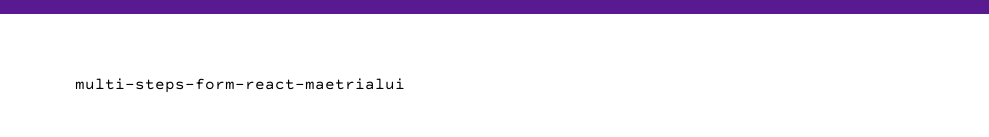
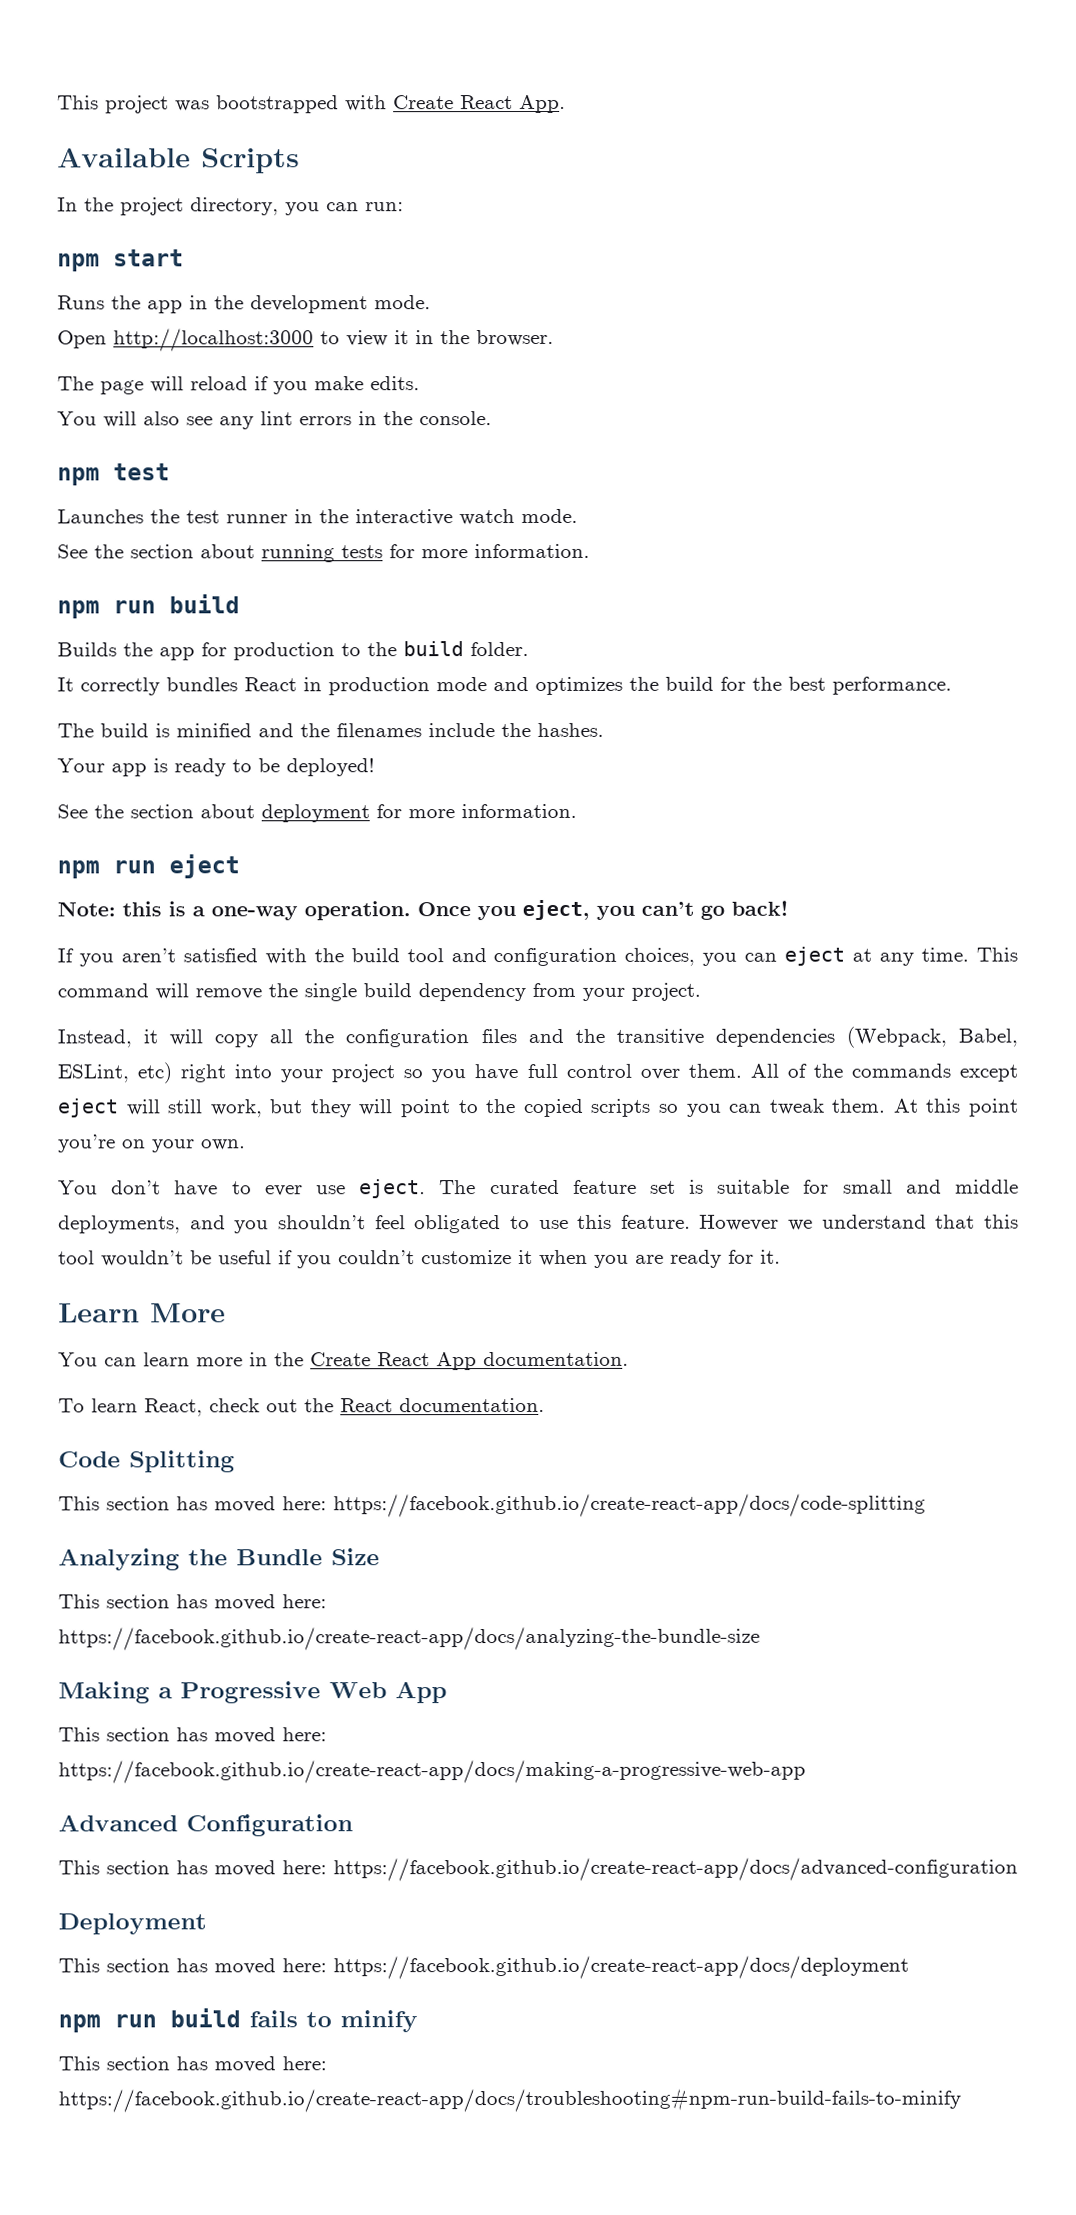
- multi-steps-form-react-maetrialui
+ This project was bootstrapped with Create React App.
+ Available Scripts
+ In the project directory, you can run:
+ npm start
+ Runs the app in the development mode.
+ Open http://localhost:3000 to view it in the browser.
+ The page will reload if you make edits.
+ You will also see any lint errors in the console.
+ npm test
+ Launches the test runner in the interactive watch mode.
+ See the section about running tests for more information.
+ npm run build
+ Builds the app for production to the build folder.
+ It correctly bundles React in production mode and optimizes the build for the best performance.
+ The build is minified and the filenames include the hashes.
+ Your app is ready to be deployed!
+ See the section about deployment for more information.
+ npm run eject
+ Note: this is a one-way operation. Once you eject, you can’t go back!
+ If you aren’t satisfied with the build tool and configuration choices, you can eject at any time. This command will remove the single build dependency from your project.
+ Instead, it will copy all the configuration files and the transitive dependencies (Webpack, Babel, ESLint, etc) right into your project so you have full control over them. All of the commands except eject will still work, but they will point to the copied scripts so you can tweak them. At this point you’re on your own.
+ You don’t have to ever use eject. The curated feature set is suitable for small and middle deployments, and you shouldn’t feel obligated to use this feature. However we understand that this tool wouldn’t be useful if you couldn’t customize it when you are ready for it.
+ Learn More
+ You can learn more in the Create React App documentation.
+ To learn React, check out the React documentation.
+ Code Splitting
+ This section has moved here: https://facebook.github.io/create-react-app/docs/code-splitting
+ Analyzing the Bundle Size
+ This section has moved here: https://facebook.github.io/create-react-app/docs/analyzing-the-bundle-size
+ Making a Progressive Web App
+ This section has moved here: https://facebook.github.io/create-react-app/docs/making-a-progressive-web-app
+ Advanced Configuration
+ This section has moved here: https://facebook.github.io/create-react-app/docs/advanced-configuration
+ Deployment
+ This section has moved here: https://facebook.github.io/create-react-app/docs/deployment
+ npm run build fails to minify
+ This section has moved here: https://facebook.github.io/create-react-app/docs/troubleshooting#npm-run-build-fails-to-minify

